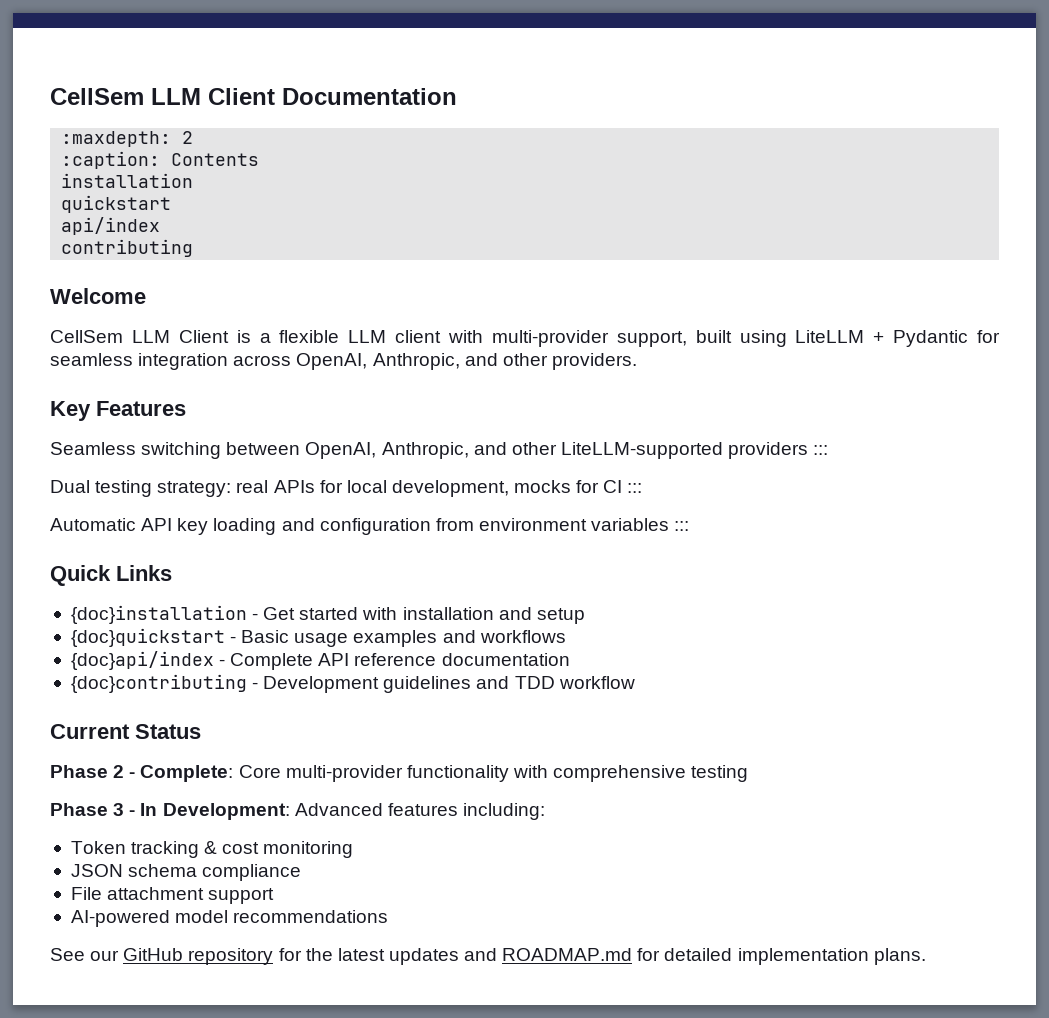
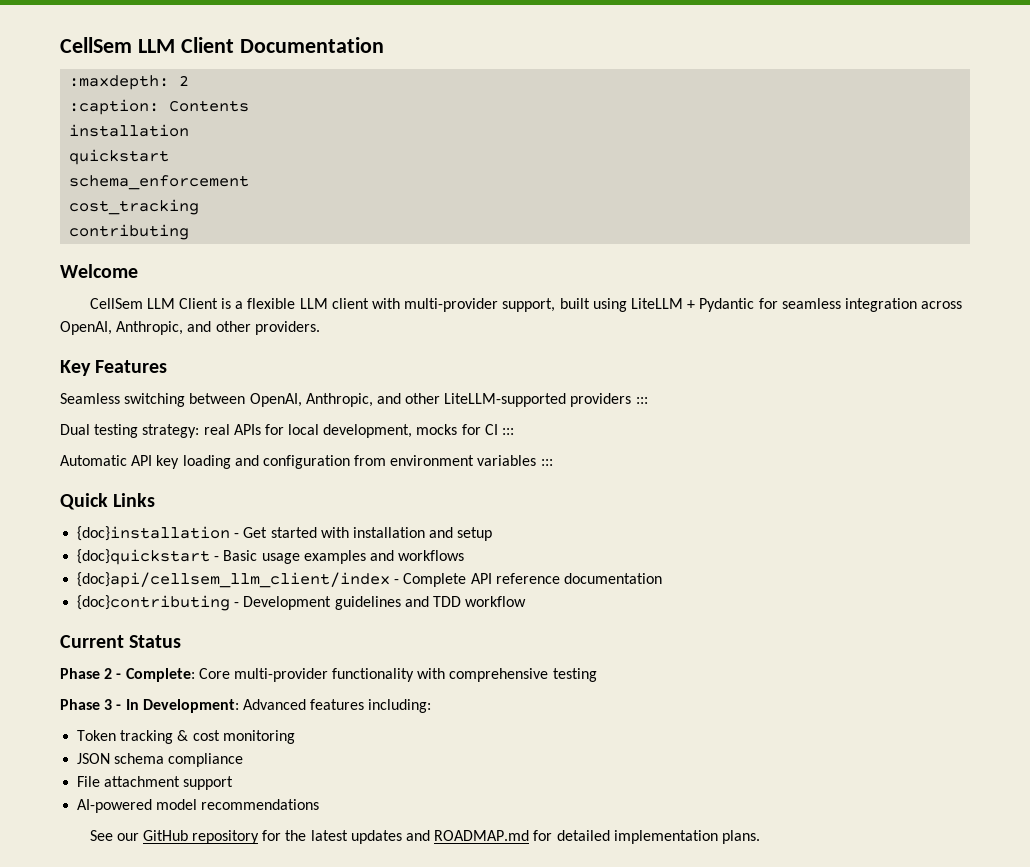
- api/index
+ schema_enforcement
+ cost_tracking
- {doc}api/index - Complete API reference documentation
+ {doc}api/cellsem_llm_client/index - Complete API reference documentation

